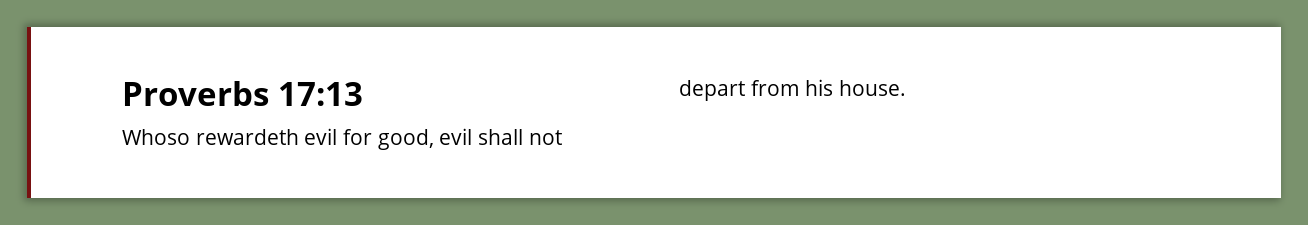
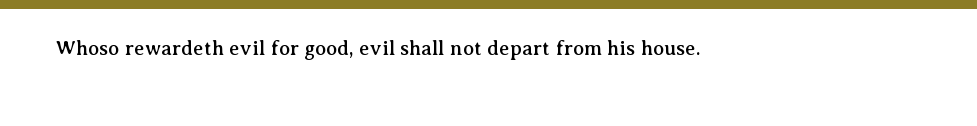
- Proverbs 17:13

